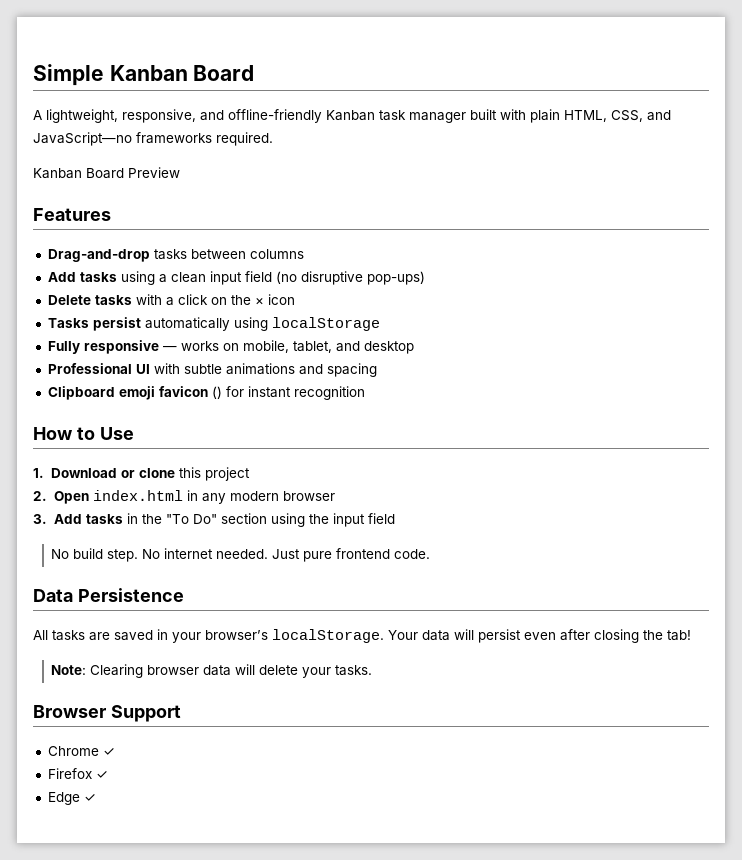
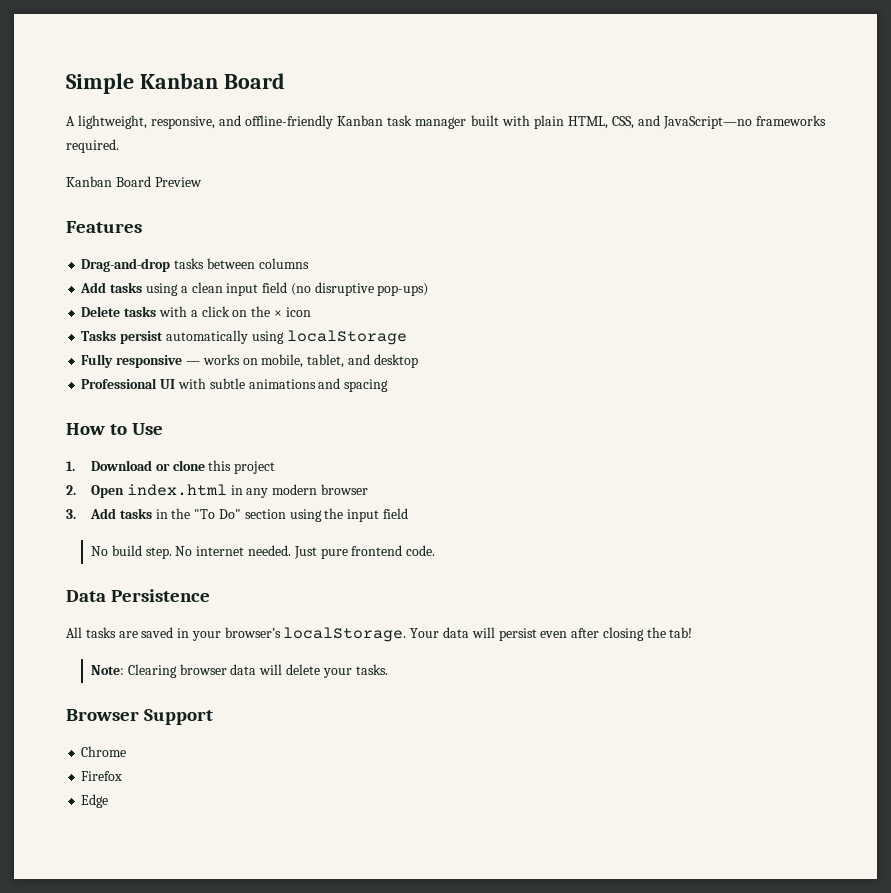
- Clipboard emoji favicon () for instant recognition
- Chrome ✓
+ Chrome
- Firefox ✓
+ Firefox
- Edge ✓
+ Edge

